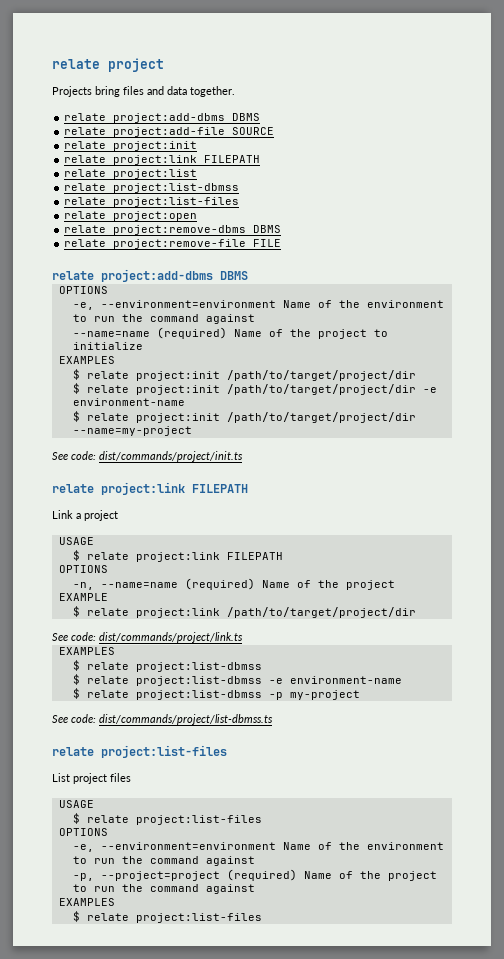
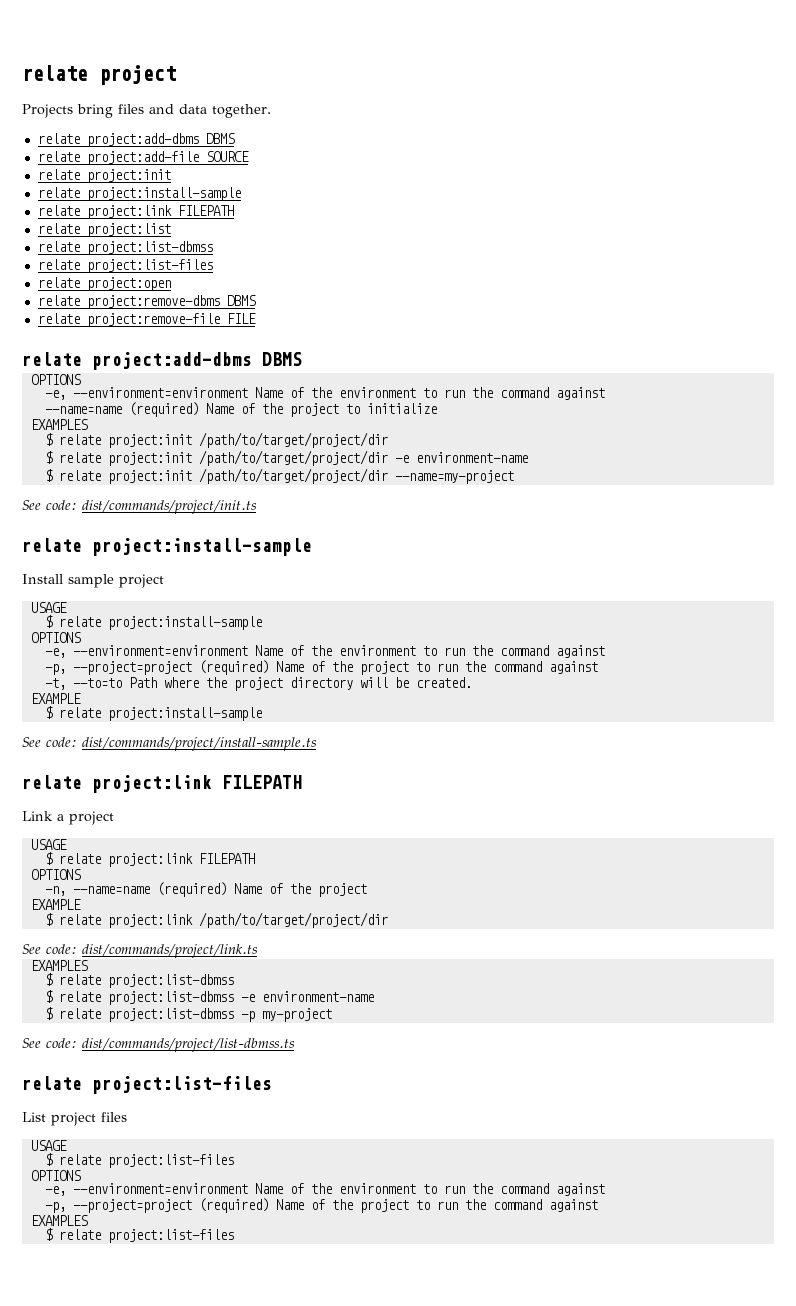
  relate project:add-file SOURCE
  relate project:init
+ relate project:install-sample
  See code: dist/commands/project/init.ts
+ relate project:install-sample
+ Install sample project
+ USAGE
+ $ relate project:install-sample
+ OPTIONS
+ -e, --environment=environment Name of the environment to run the command against
+ -p, --project=project (required) Name of the project to run the command against
+ -t, --to=to Path where the project directory will be created.
+ EXAMPLE
+ $ relate project:install-sample
+ See code: dist/commands/project/install-sample.ts

